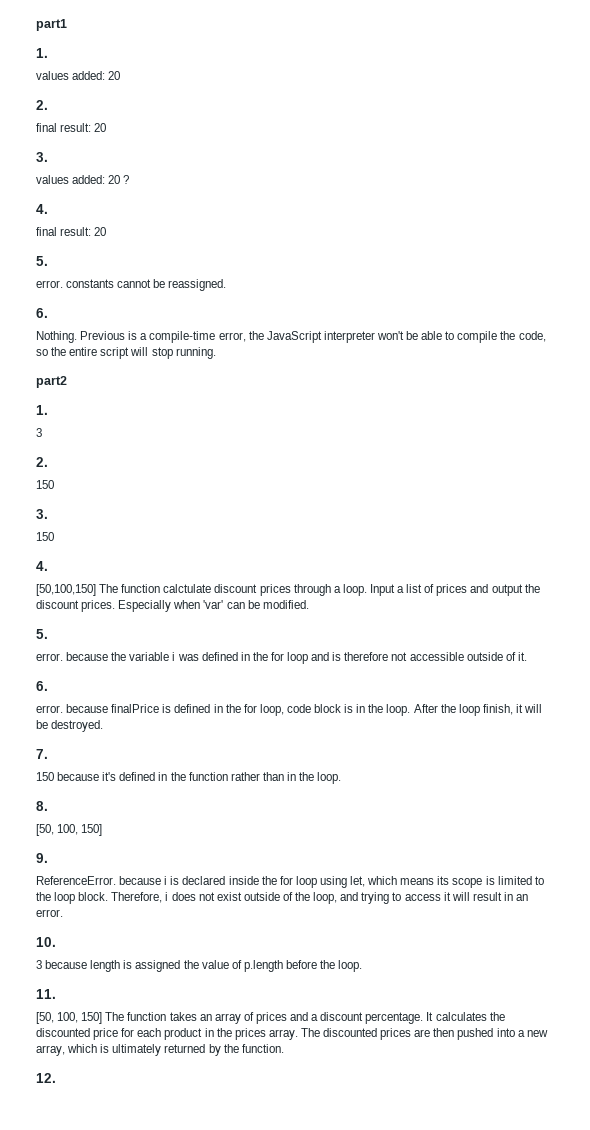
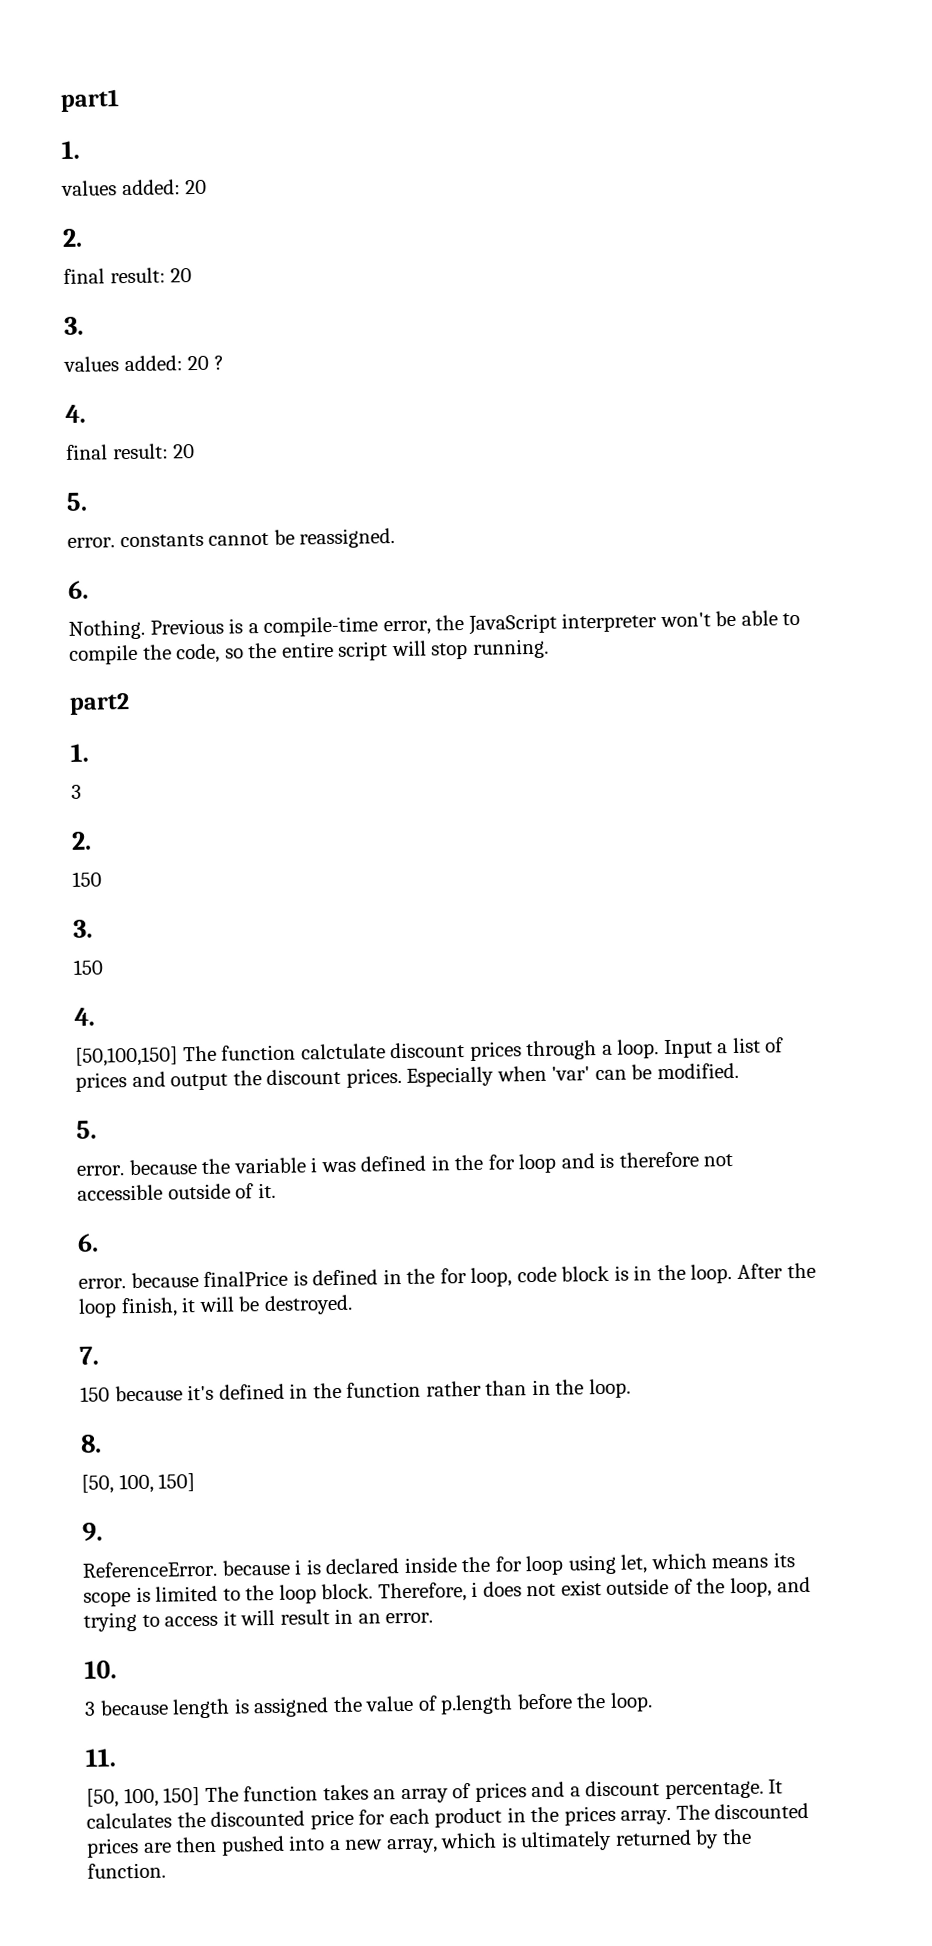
- 12.

